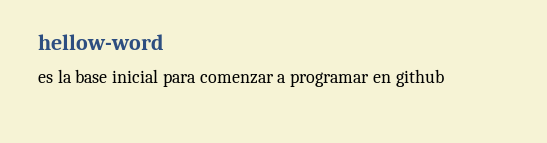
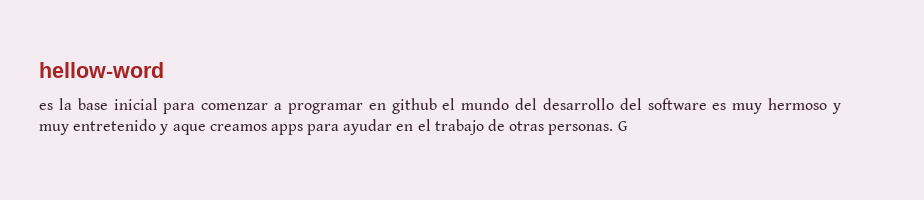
- es la base inicial para comenzar a programar en github
+ es la base inicial para comenzar a programar en github el mundo del desarrollo del software es muy hermoso y muy entretenido y aque creamos apps para ayudar en el trabajo de otras personas. G

